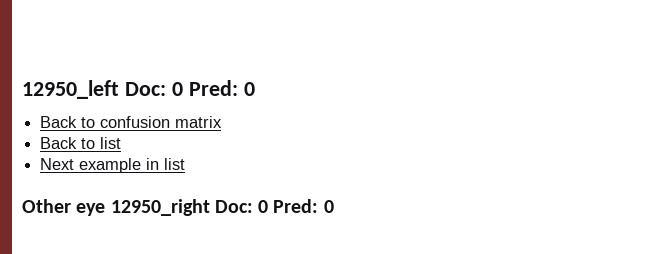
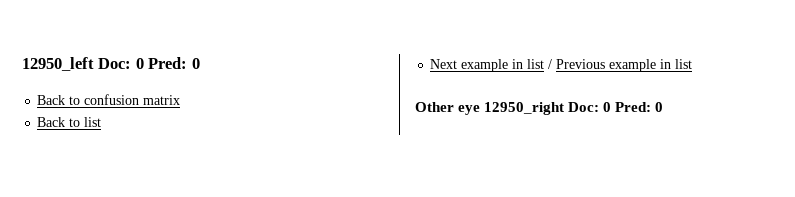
- Next example in list
+ Next example in list / Previous example in list

